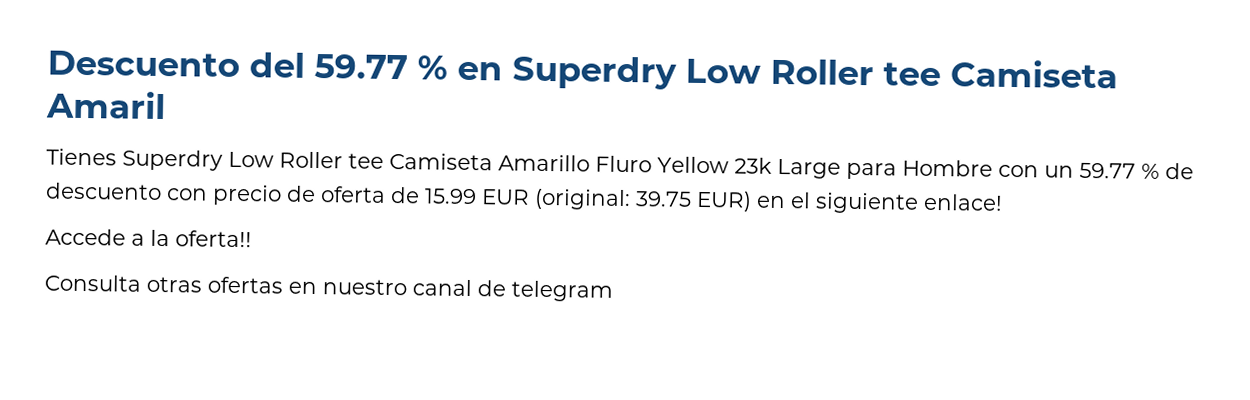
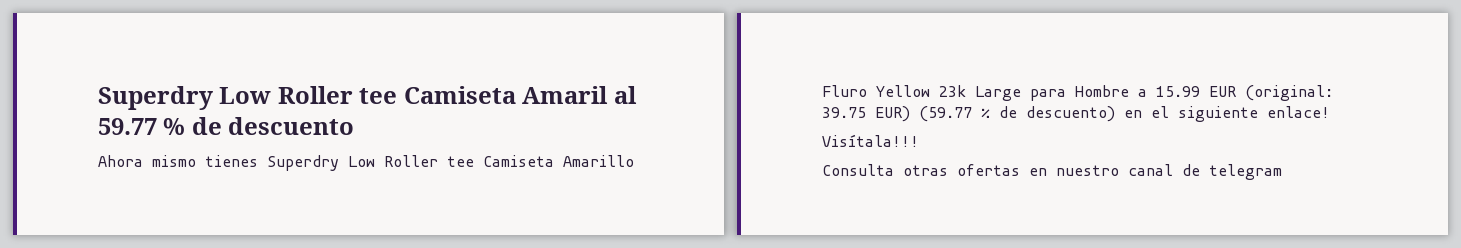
- Descuento del 59.77 % en Superdry Low Roller tee Camiseta Amaril
- Tienes Superdry Low Roller tee Camiseta Amarillo Fluro Yellow 23k Large para Hombre con un 59.77 % de descuento con precio de oferta de 15.99 EUR (original: 39.75 EUR) en el siguiente enlace!
+ Superdry Low Roller tee Camiseta Amaril al 59.77 % de descuento
+ Ahora mismo tienes Superdry Low Roller tee Camiseta Amarillo Fluro Yellow 23k Large para Hombre a 15.99 EUR (original: 39.75 EUR) (59.77 % de descuento) en el siguiente enlace!
- Accede a la oferta!!
+ Visítala!!!

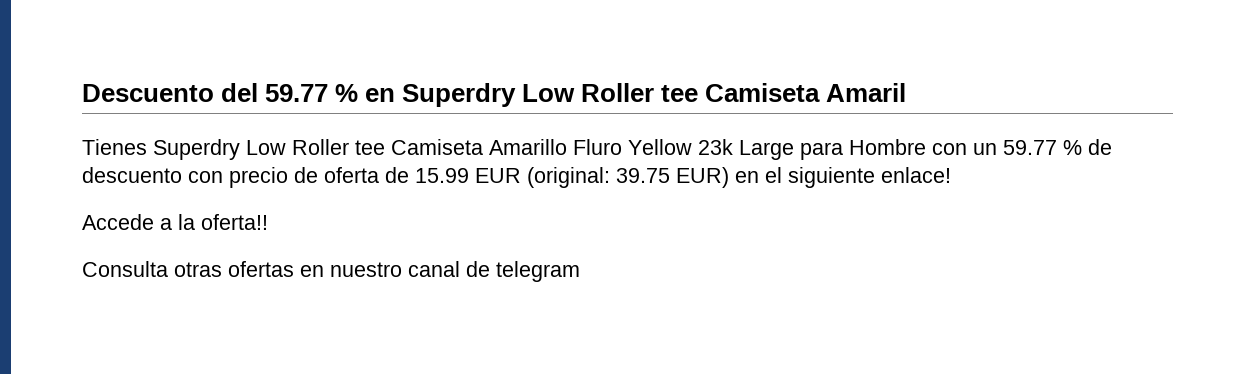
- Superdry Low Roller tee Camiseta Amaril al 59.77 % de descuento
- Ahora mismo tienes Superdry Low Roller tee Camiseta Amarillo Fluro Yellow 23k Large para Hombre a 15.99 EUR (original: 39.75 EUR) (59.77 % de descuento) en el siguiente enlace!
+ Descuento del 59.77 % en Superdry Low Roller tee Camiseta Amaril
+ Tienes Superdry Low Roller tee Camiseta Amarillo Fluro Yellow 23k Large para Hombre con un 59.77 % de descuento con precio de oferta de 15.99 EUR (original: 39.75 EUR) en el siguiente enlace!
- Visítala!!!
+ Accede a la oferta!!

